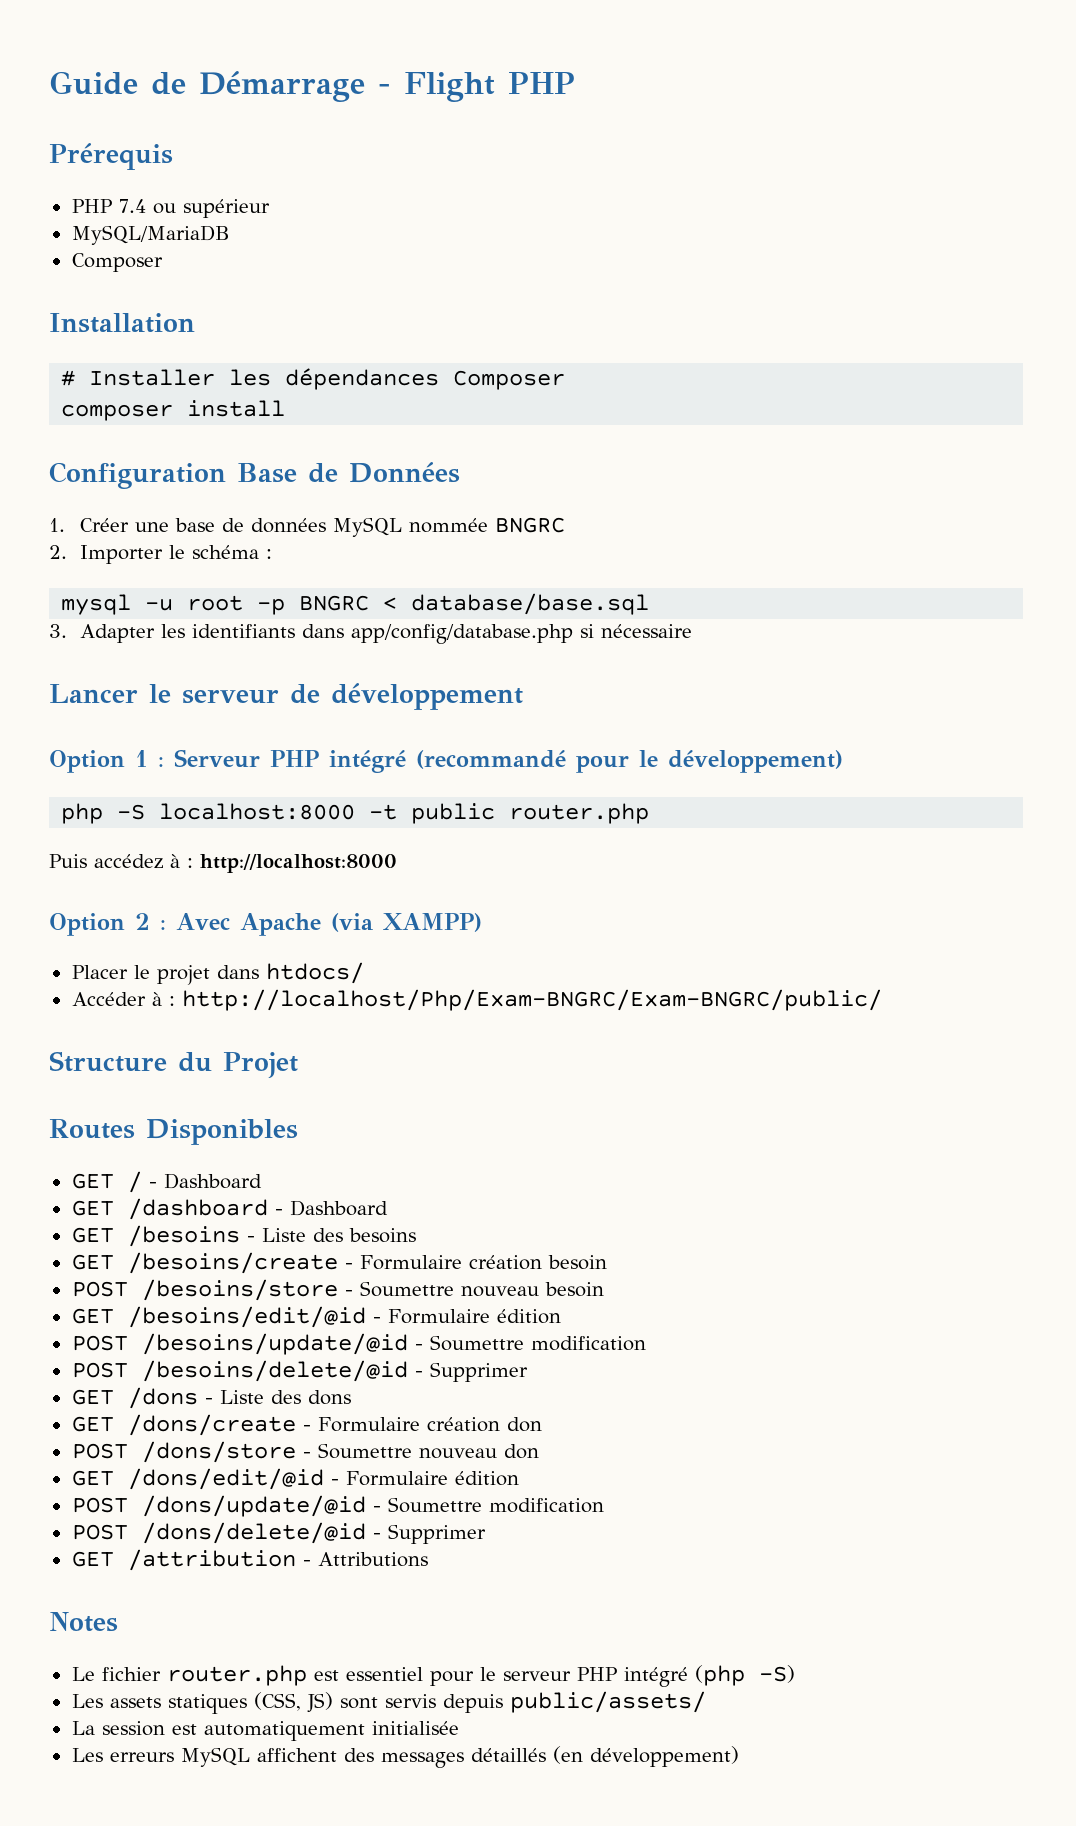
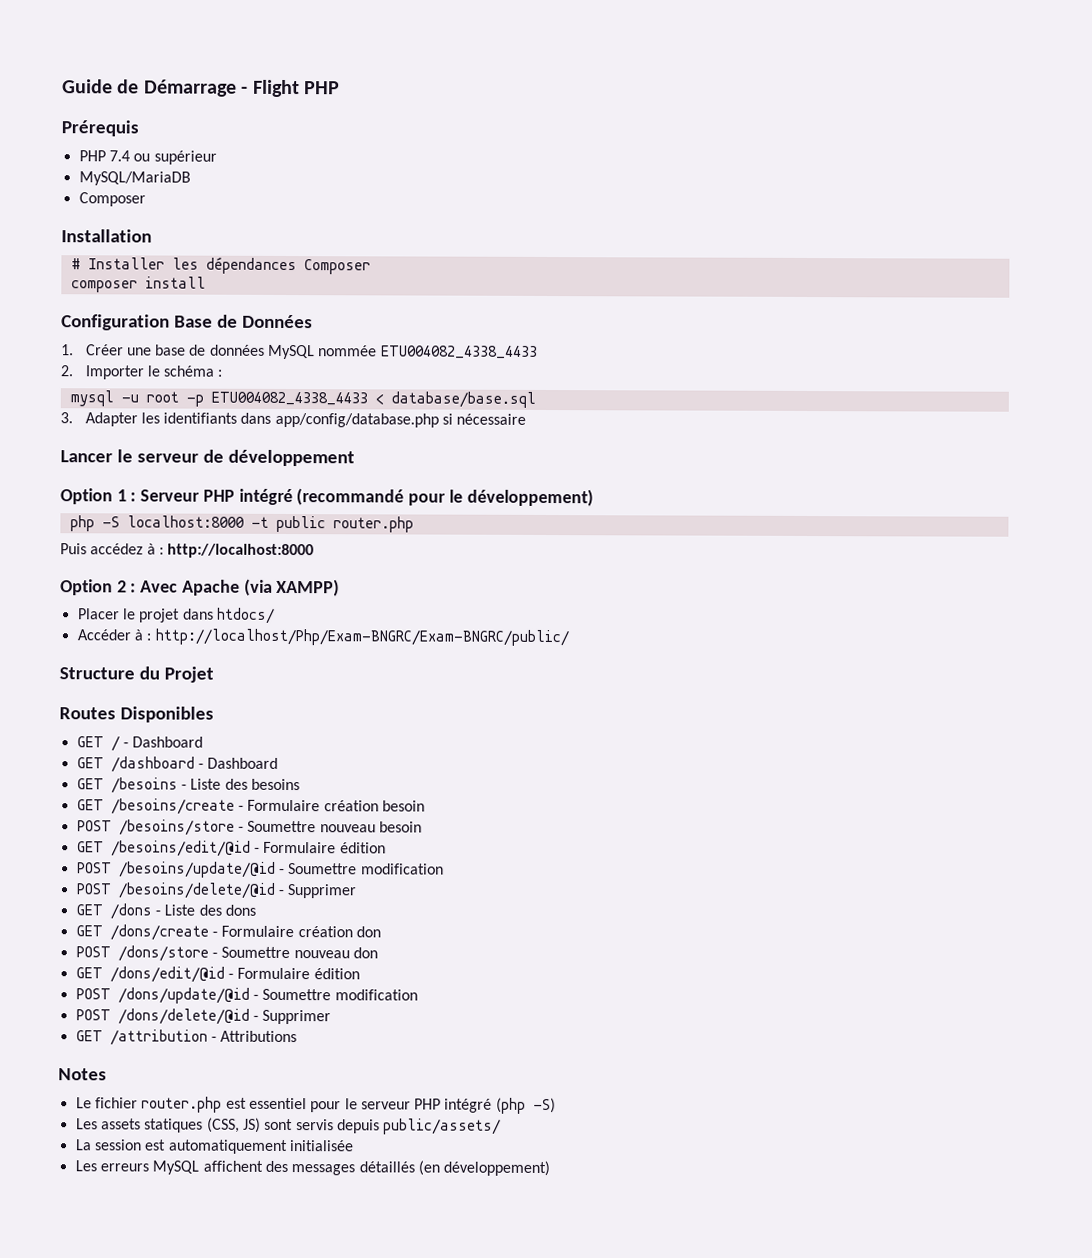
- 1. Créer une base de données MySQL nommée BNGRC
+ 1. Créer une base de données MySQL nommée ETU004082_4338_4433
- mysql -u root -p BNGRC < database/base.sql
+ mysql -u root -p ETU004082_4338_4433 < database/base.sql

